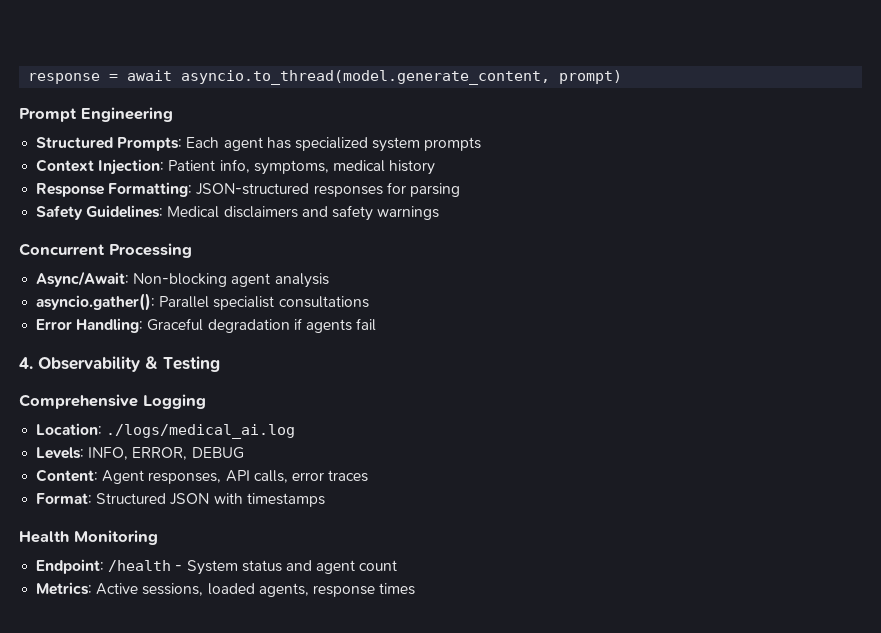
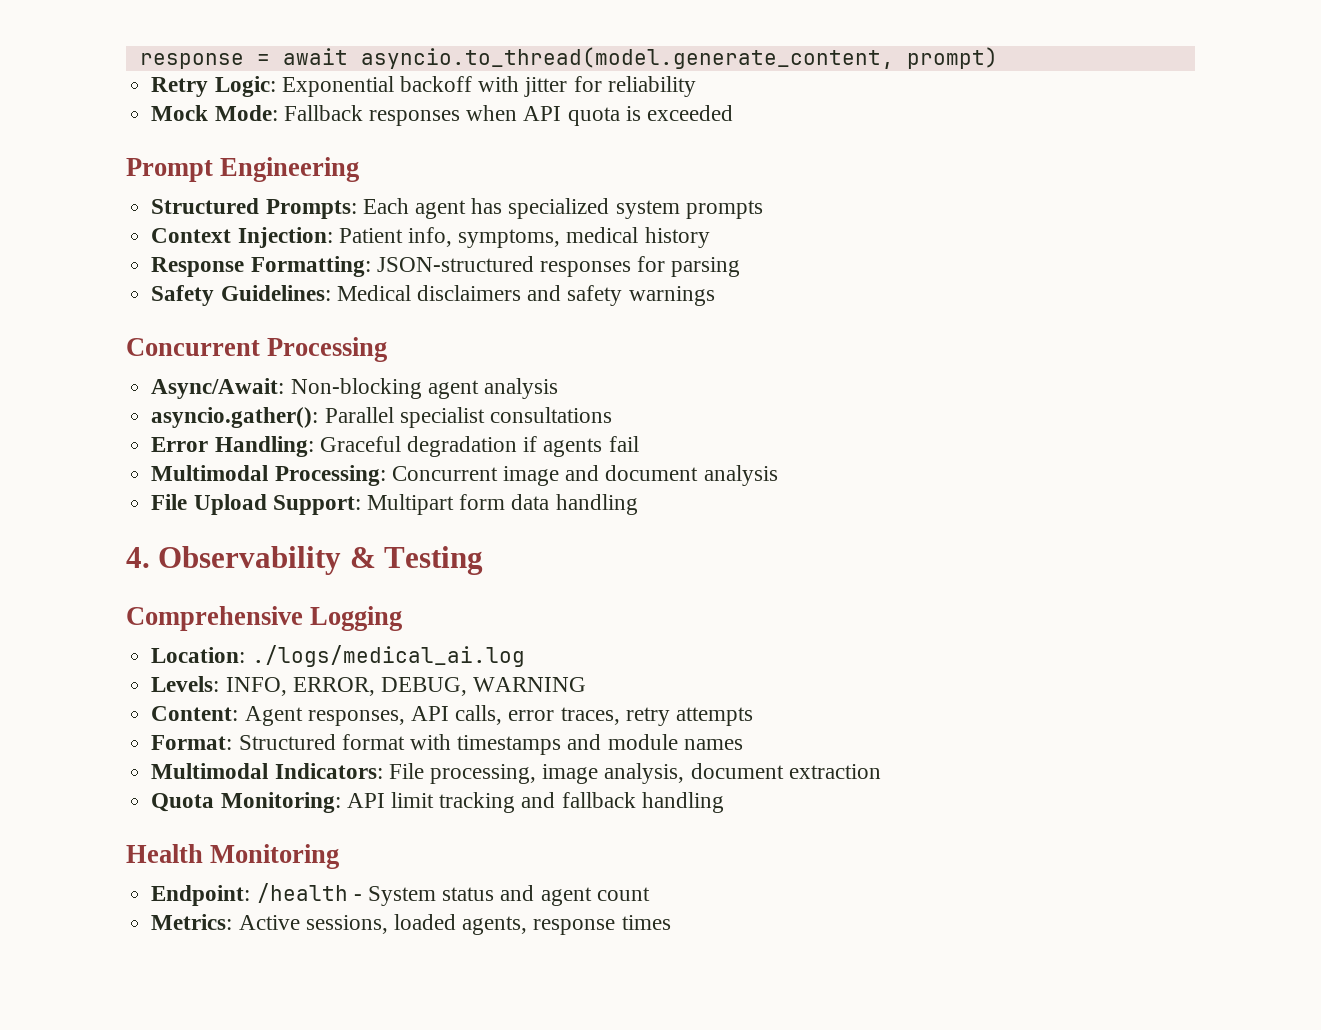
+ Retry Logic: Exponential backoff with jitter for reliability
+ Mock Mode: Fallback responses when API quota is exceeded
+ Multimodal Processing: Concurrent image and document analysis
+ File Upload Support: Multipart form data handling
- Levels: INFO, ERROR, DEBUG
+ Levels: INFO, ERROR, DEBUG, WARNING
- Content: Agent responses, API calls, error traces
+ Content: Agent responses, API calls, error traces, retry attempts
- Format: Structured JSON with timestamps
+ Format: Structured format with timestamps and module names
+ Multimodal Indicators: File processing, image analysis, document extraction
+ Quota Monitoring: API limit tracking and fallback handling

